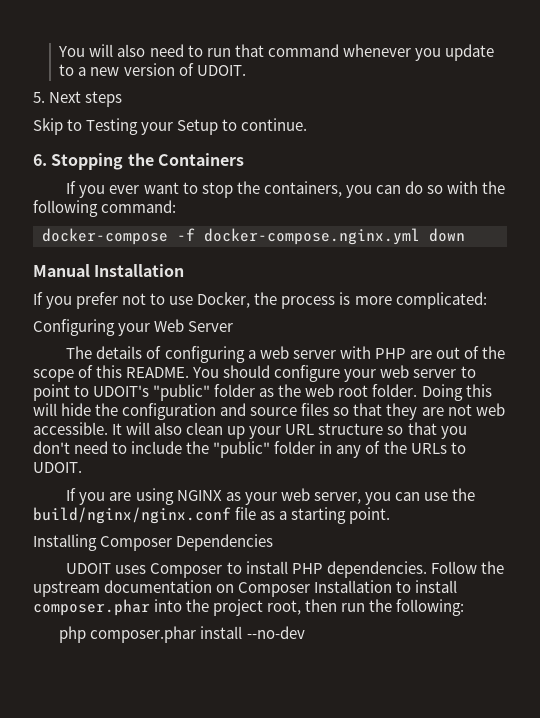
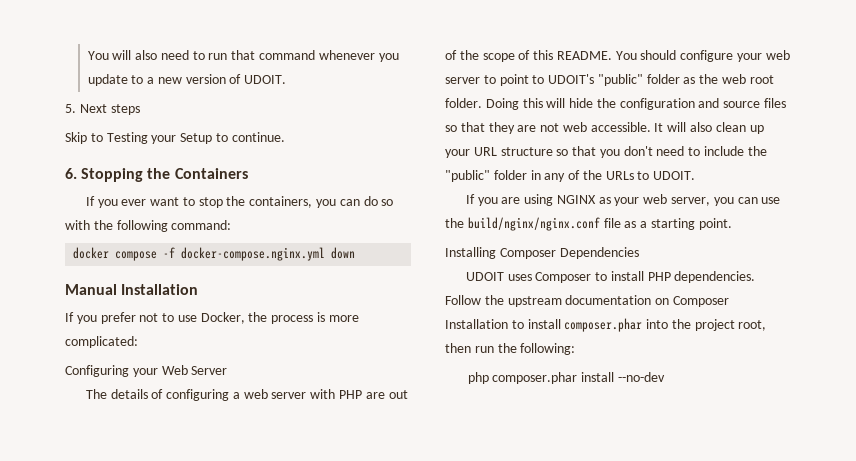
- docker-compose -f docker-compose.nginx.yml down
+ docker compose -f docker-compose.nginx.yml down

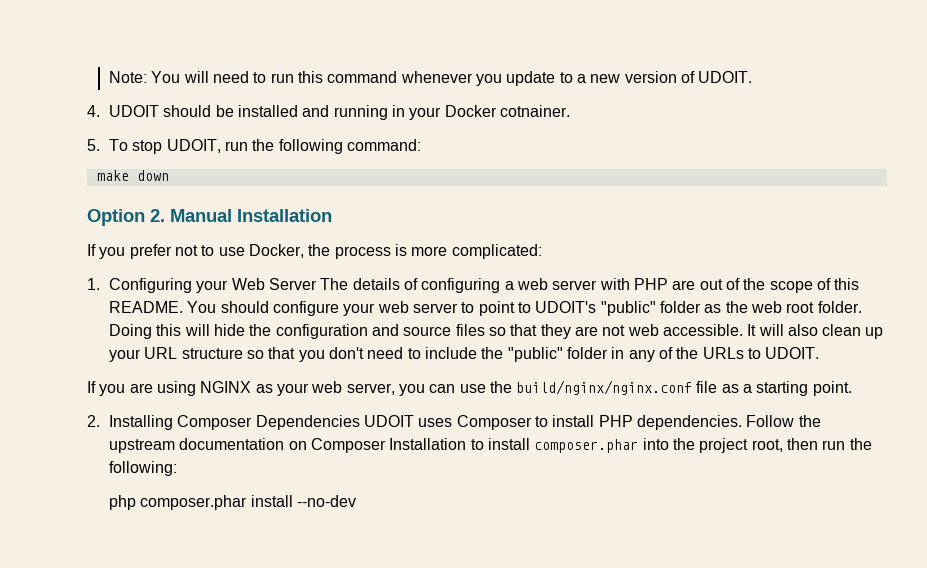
- You will also need to run that command whenever you update to a new version of UDOIT.
+ Note: You will need to run this command whenever you update to a new version of UDOIT.
- 5. Next steps
- Skip to Testing your Setup to continue.
- 6. Stopping the Containers
- If you ever want to stop the containers, you can do so with the following command:
+ 4. UDOIT should be installed and running in your Docker cotnainer.
+ 5. To stop UDOIT, run the following command:
- docker compose -f docker-compose.nginx.yml down
+ make down
- Manual Installation
+ Option 2. Manual Installation
- Configuring your Web Server
- The details of configuring a web server with PHP are out of the scope of this README.
+ 1. Configuring your Web Server The details of configuring a web server with PHP are out of the scope of this README.
- Installing Composer Dependencies
- UDOIT uses Composer to install PHP dependencies.
+ 2. Installing Composer Dependencies UDOIT uses Composer to install PHP dependencies.

